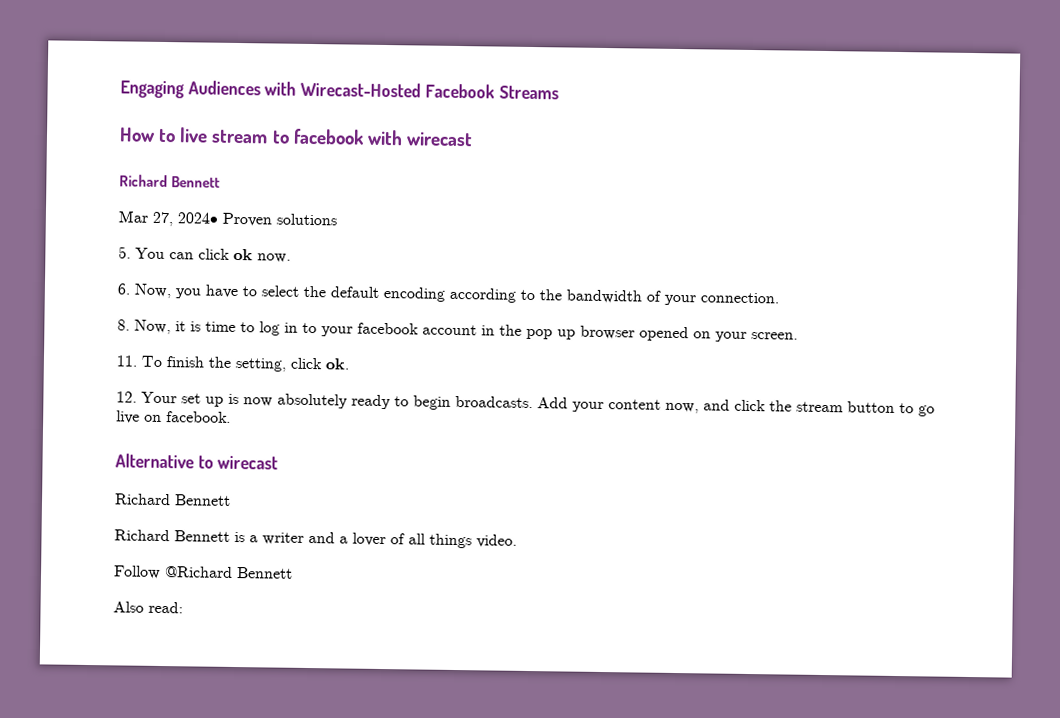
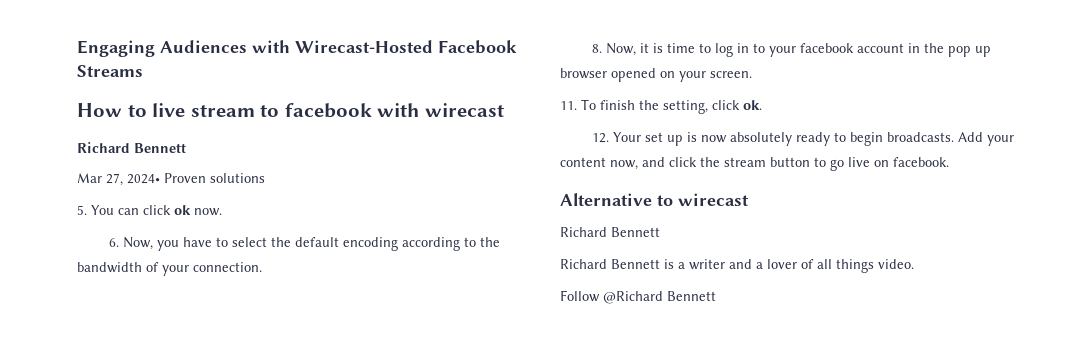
- Also read:

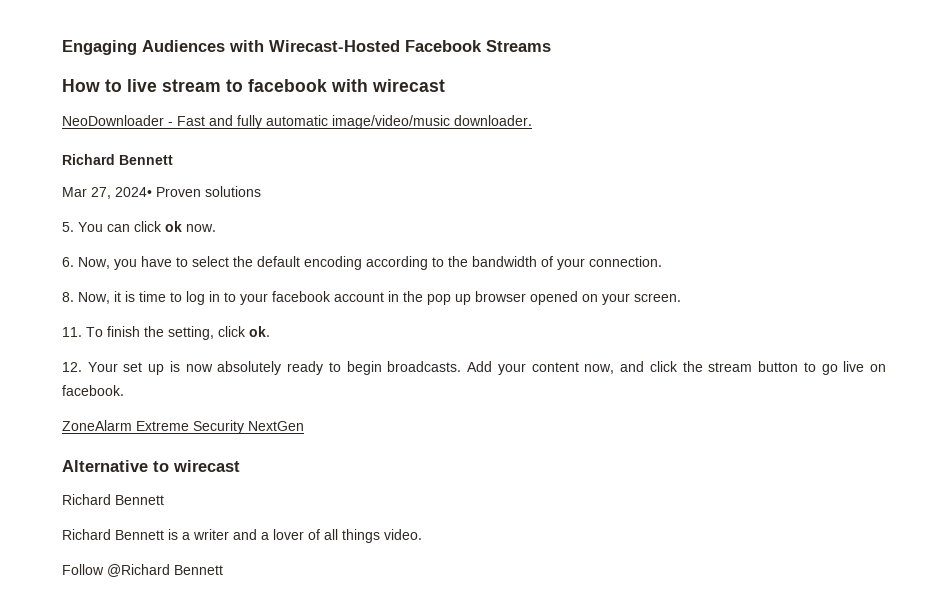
+ NeoDownloader - Fast and fully automatic image/video/music downloader.
+ ZoneAlarm Extreme Security NextGen

